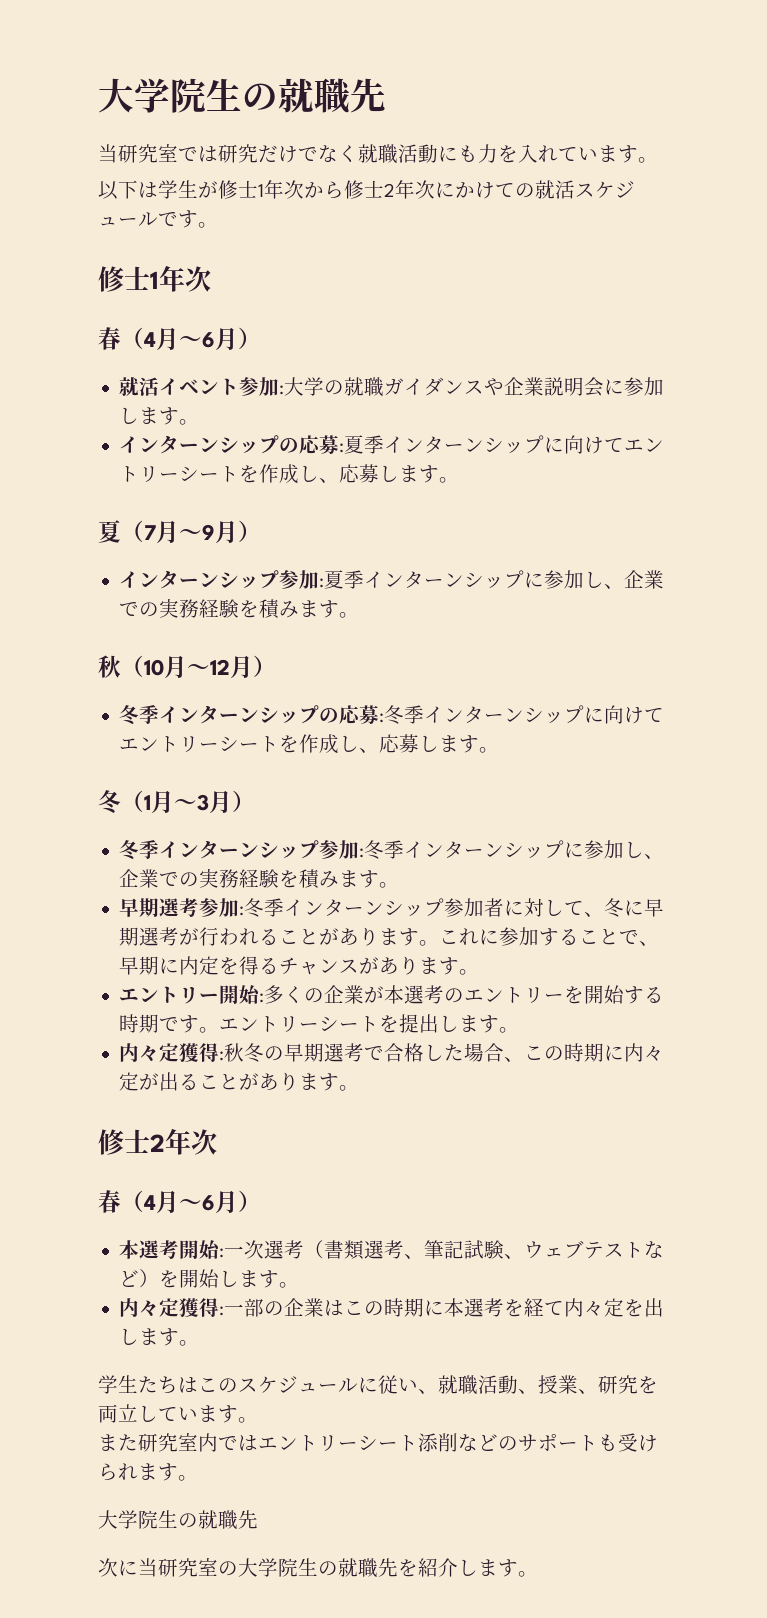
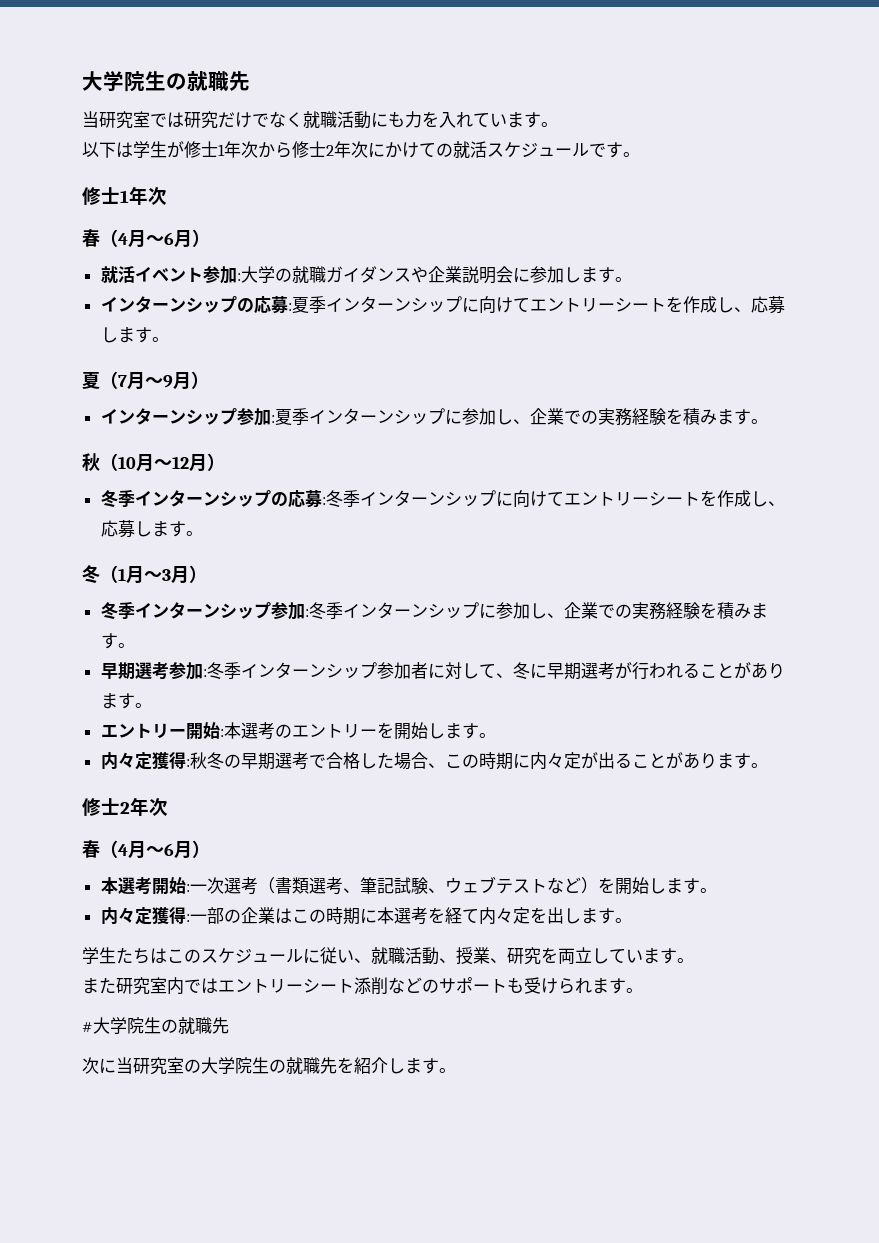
- これに参加することで、早期に内定を得るチャンスがあります。
- エントリー開始:多くの企業が本選考のエントリーを開始する時期です。エントリーシートを提出します。
+ エントリー開始:本選考のエントリーを開始します。
  また研究室内ではエントリーシート添削などのサポートも受けられます。
- 大学院生の就職先
+ #大学院生の就職先

